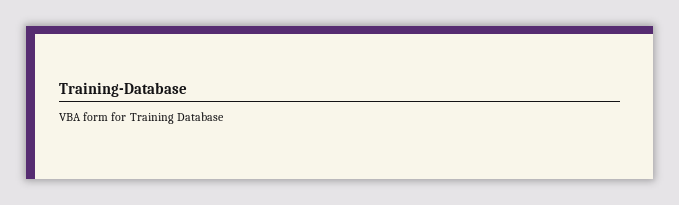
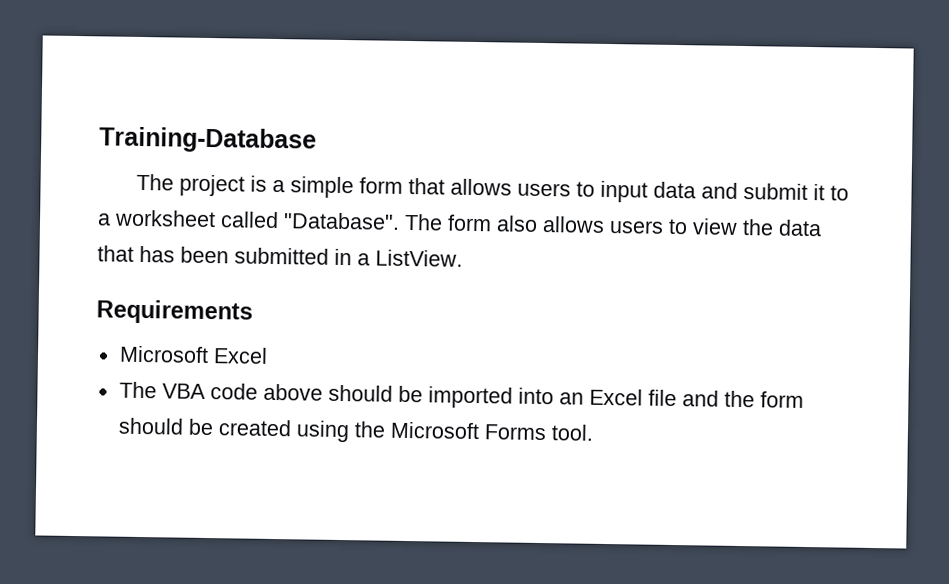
- VBA form for Training Database
+ The project is a simple form that allows users to input data and submit it to a worksheet called "Database". The form also allows users to view the data that has been submitted in a ListView.
+ Requirements
+ Microsoft Excel
+ The VBA code above should be imported into an Excel file and the form should be created using the Microsoft Forms tool.

